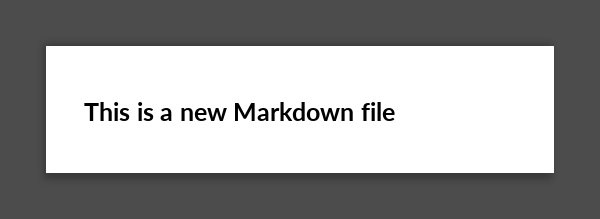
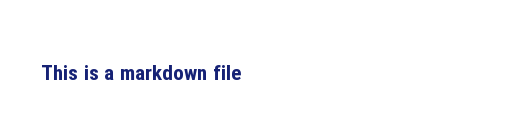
- This is a new Markdown file
+ This is a markdown file

